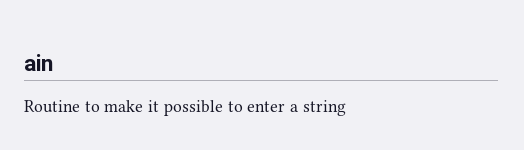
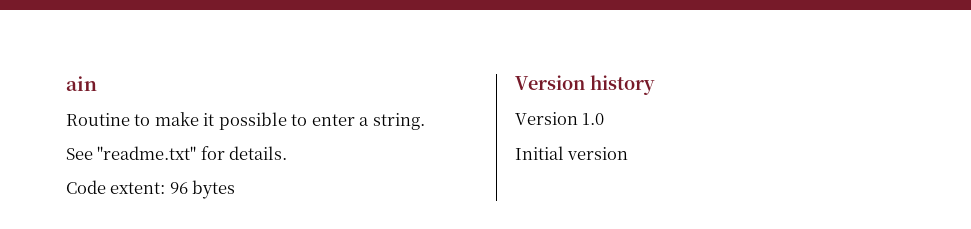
- Routine to make it possible to enter a string
+ Routine to make it possible to enter a string.
+ See "readme.txt" for details.
+ Code extent: 96 bytes
+ Version history
+ Version 1.0
+ Initial version

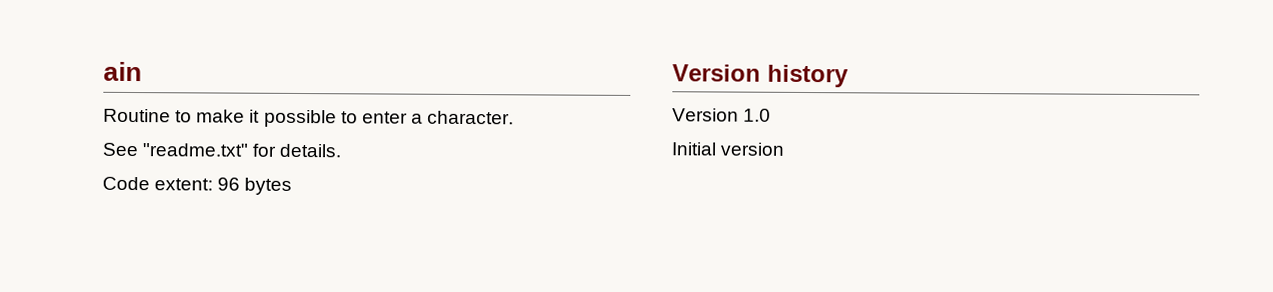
- Routine to make it possible to enter a string.
+ Routine to make it possible to enter a character.

